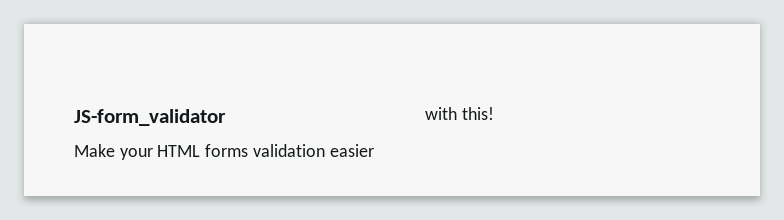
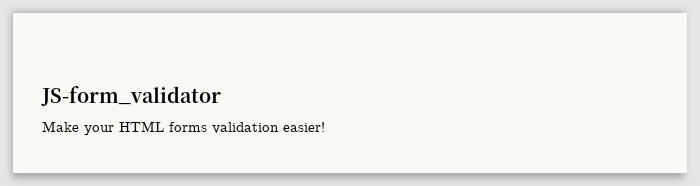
- Make your HTML forms validation easier with this!
+ Make your HTML forms validation easier!

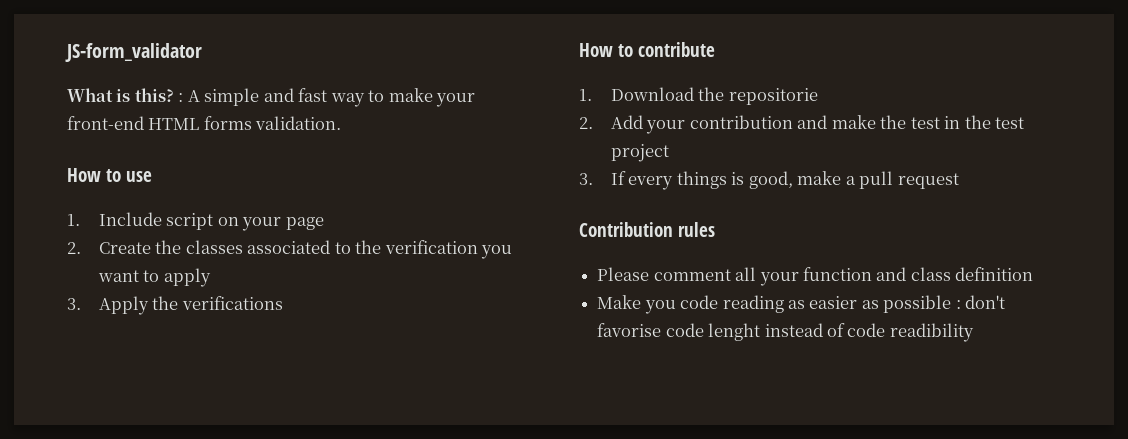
- Make your HTML forms validation easier!
+ What is this? : A simple and fast way to make your front-end HTML forms validation.
+ How to use
+ 1. Include script on your page
+ 2. Create the classes associated to the verification you want to apply
+ 3. Apply the verifications
+ How to contribute
+ 1. Download the repositorie
+ 2. Add your contribution and make the test in the test project
+ 3. If every things is good, make a pull request
+ Contribution rules
+ Please comment all your function and class definition
+ Make you code reading as easier as possible : don't favorise code lenght instead of code readibility

